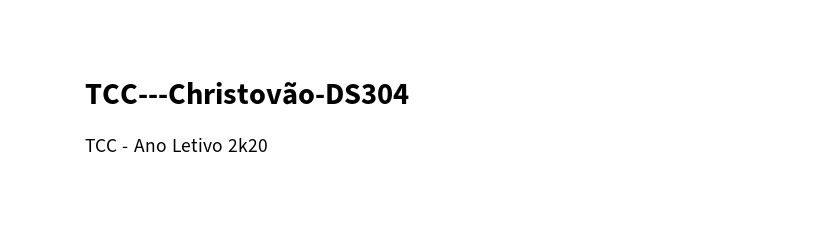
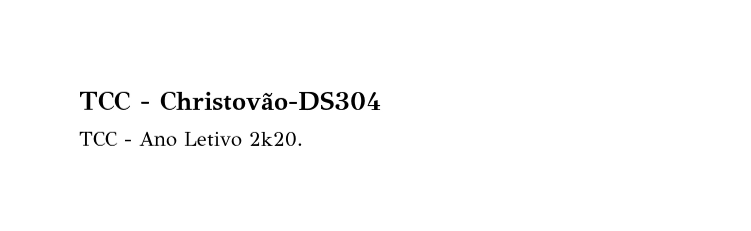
- TCC---Christovão-DS304
+ TCC - Christovão-DS304
- TCC - Ano Letivo 2k20
+ TCC - Ano Letivo 2k20.

